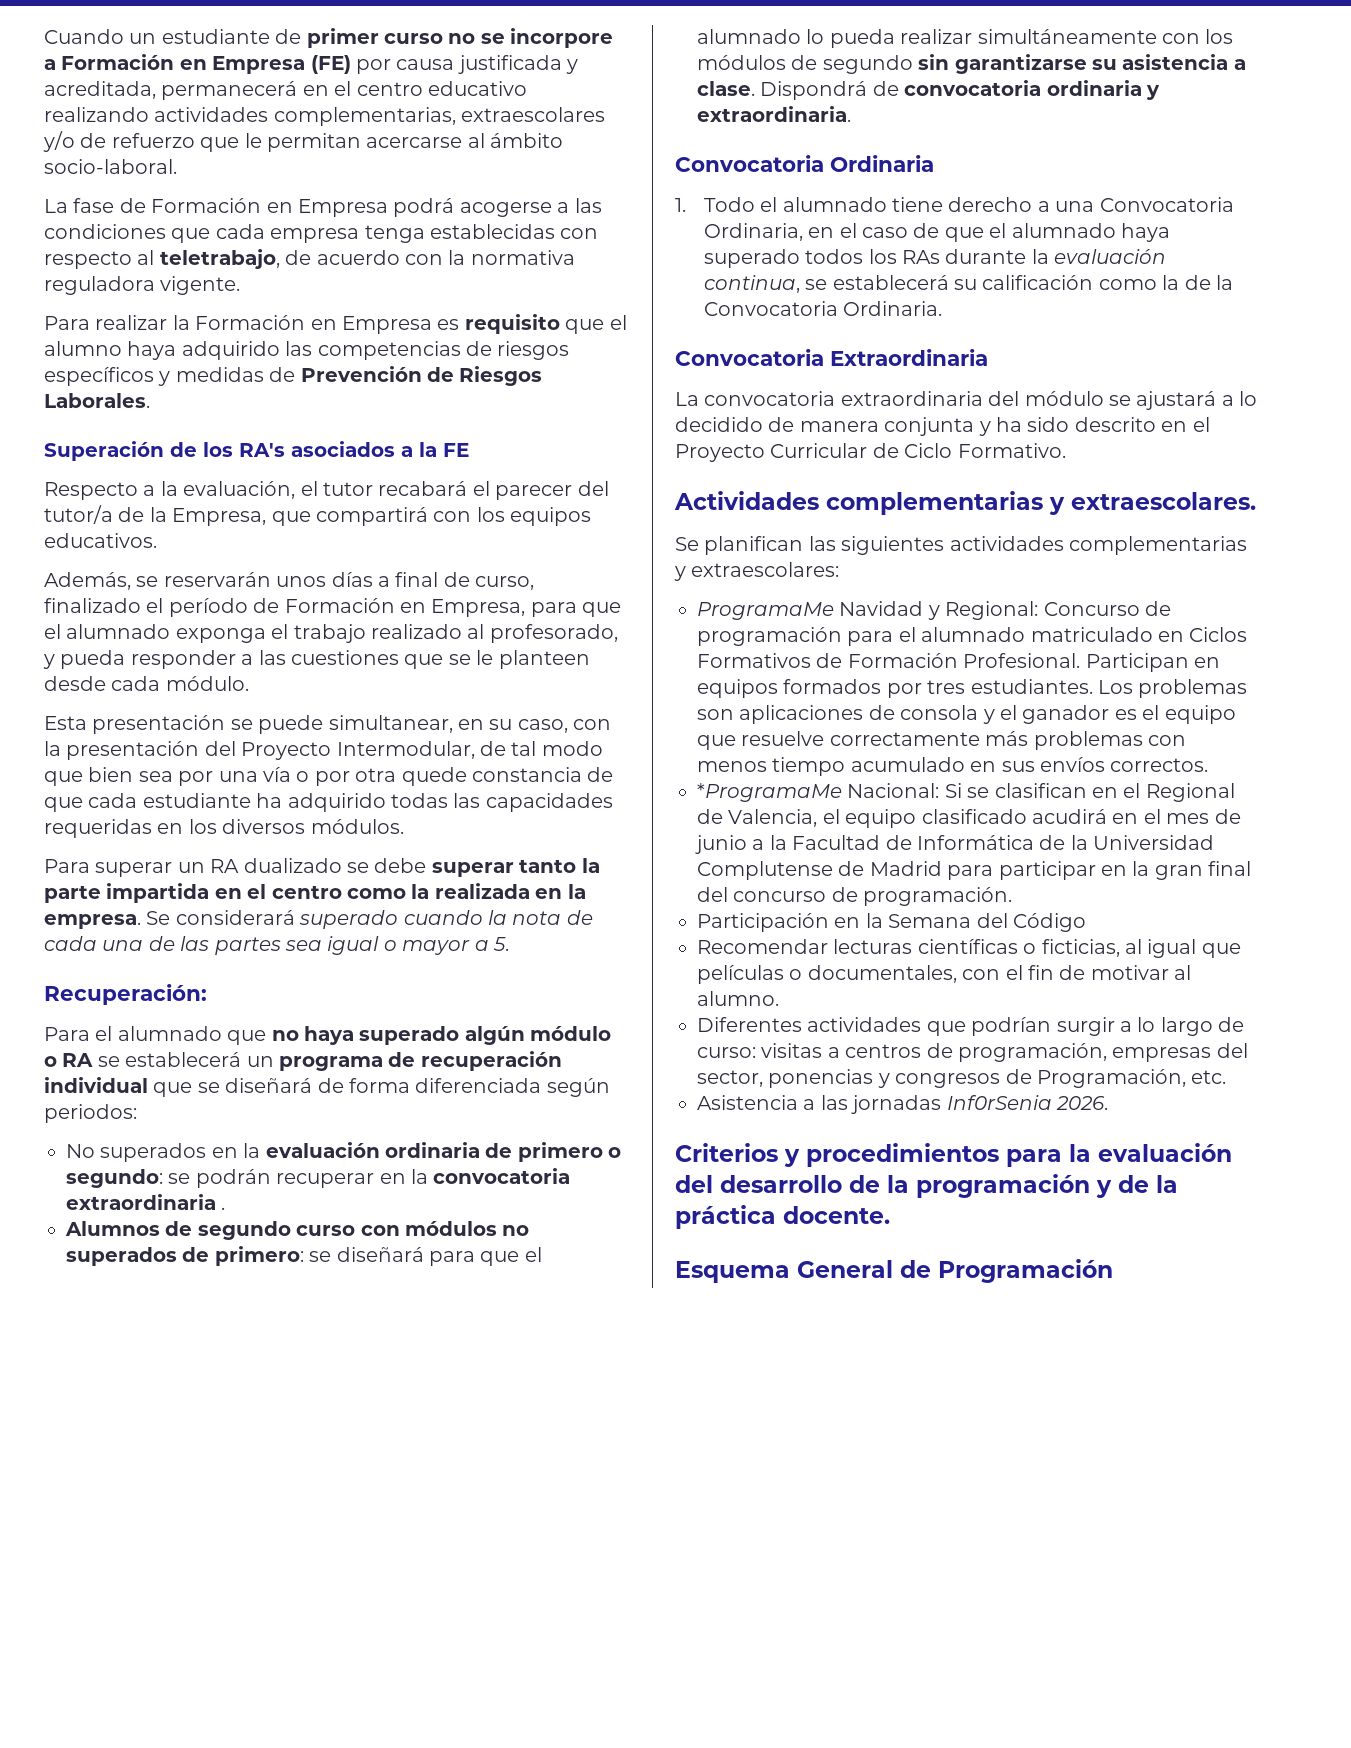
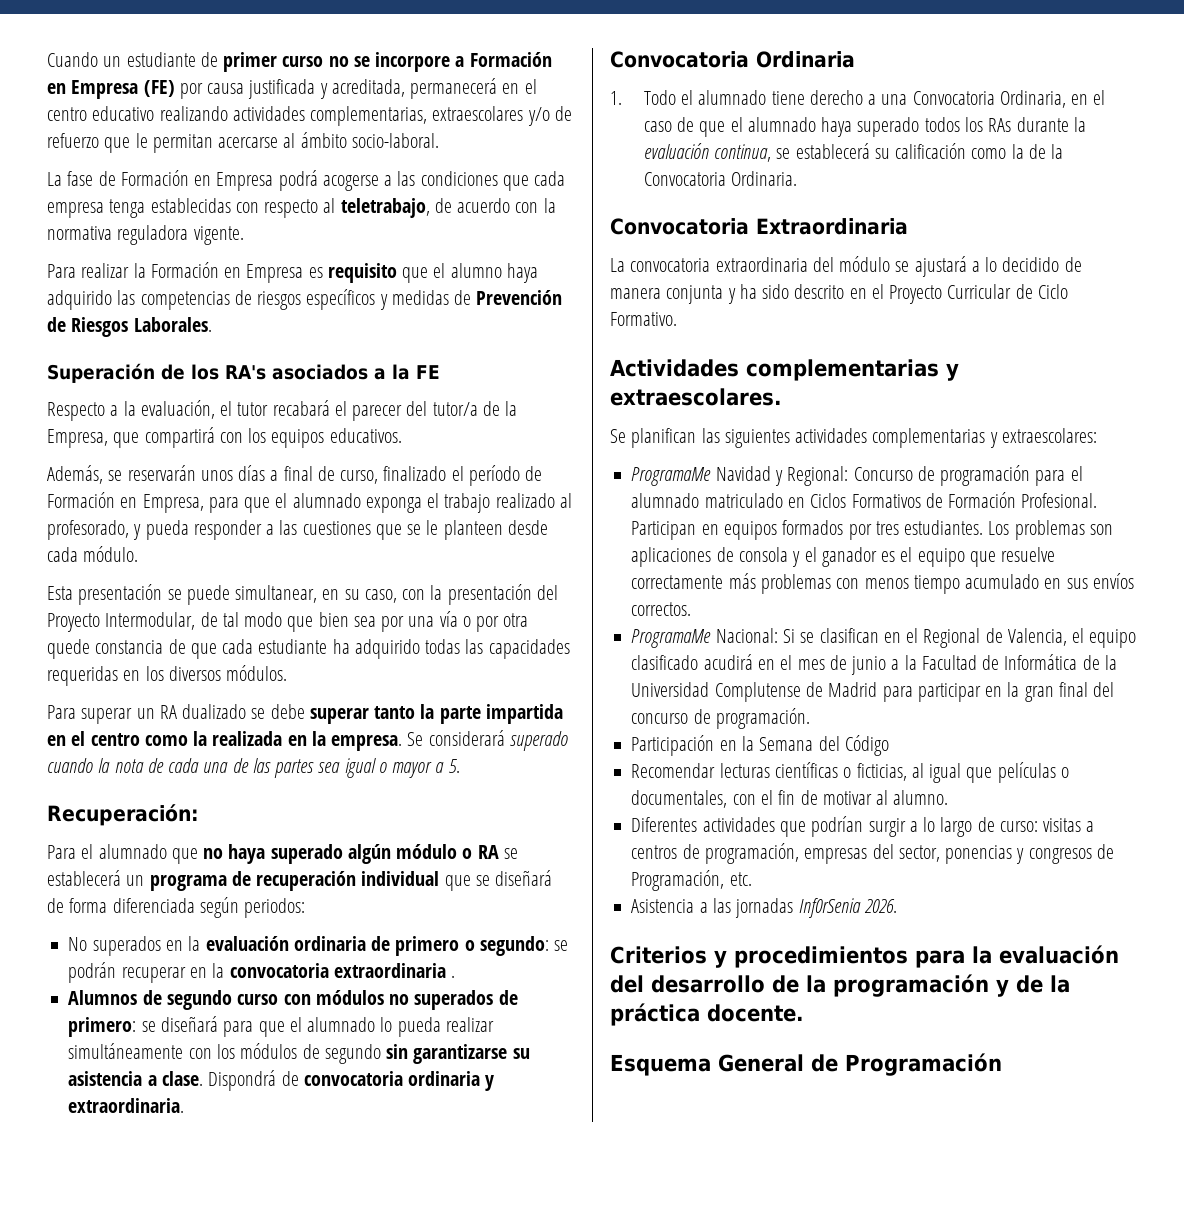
- *ProgramaMe Nacional: Si se clasifican en el Regional de Valencia, el equipo clasificado acudirá en el mes de junio a la Facultad de Informática de la Universidad Complutense de Madrid para participar en la gran final del concurso de programación.
+ ProgramaMe Nacional: Si se clasifican en el Regional de Valencia, el equipo clasificado acudirá en el mes de junio a la Facultad de Informática de la Universidad Complutense de Madrid para participar en la gran final del concurso de programación.

